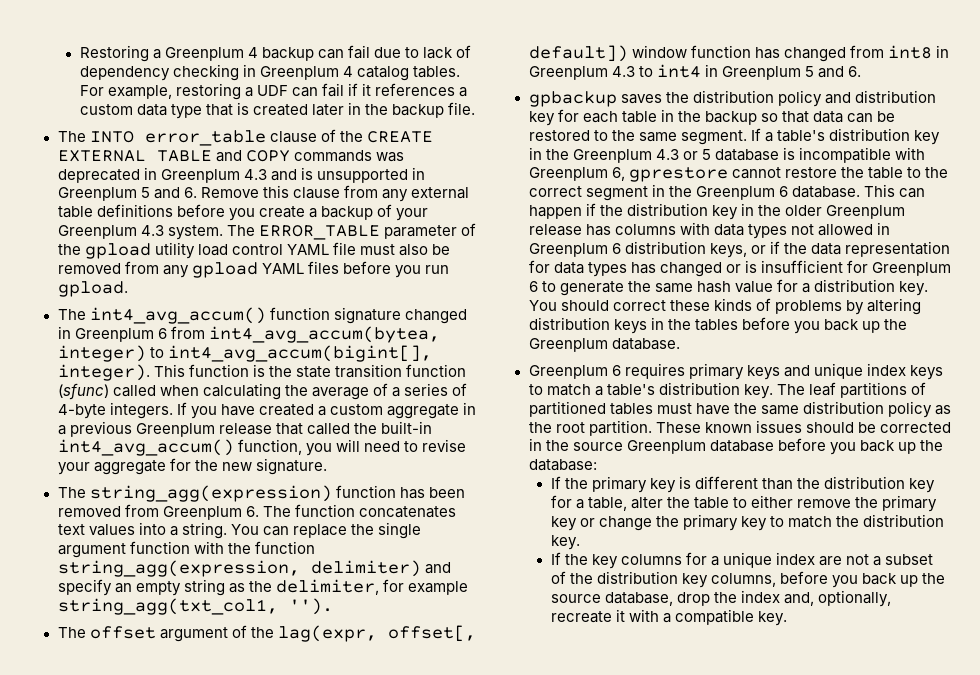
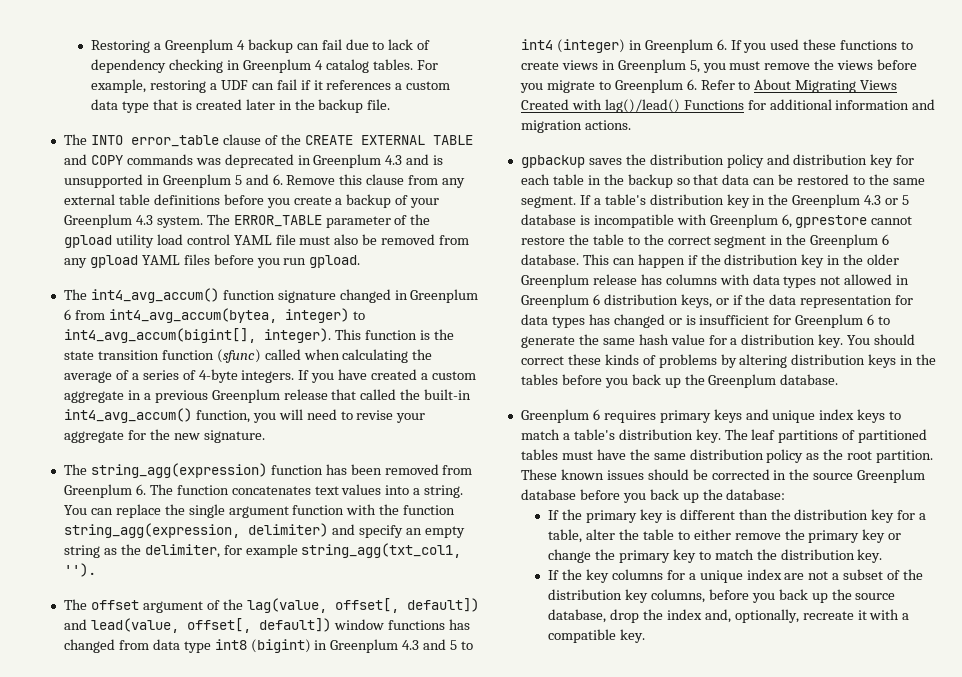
- The offset argument of the lag(expr, offset[, default]) window function has changed from int8 in Greenplum 4.3 to int4 in Greenplum 5 and 6.
+ The offset argument of the lag(value, offset[, default]) and lead(value, offset[, default]) window functions has changed from data type int8 (bigint) in Greenplum 4.3 and 5 to int4 (integer) in Greenplum 6. If you used these functions to create views in Greenplum 5, you must remove the views before you migrate to Greenplum 6. Refer to About Migrating Views Created with lag()/lead() Functions for additional information and migration actions.

